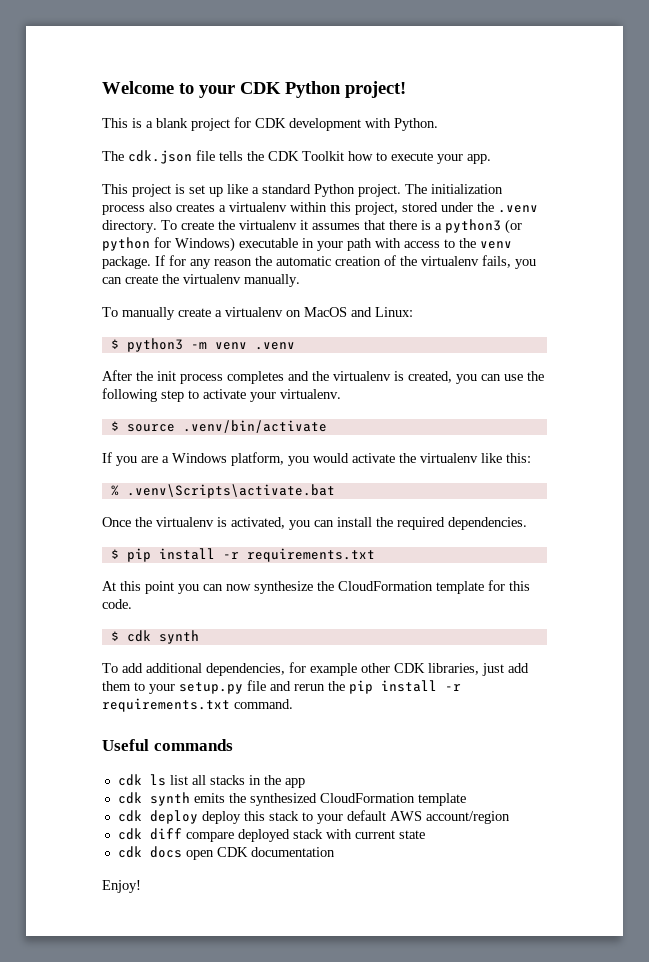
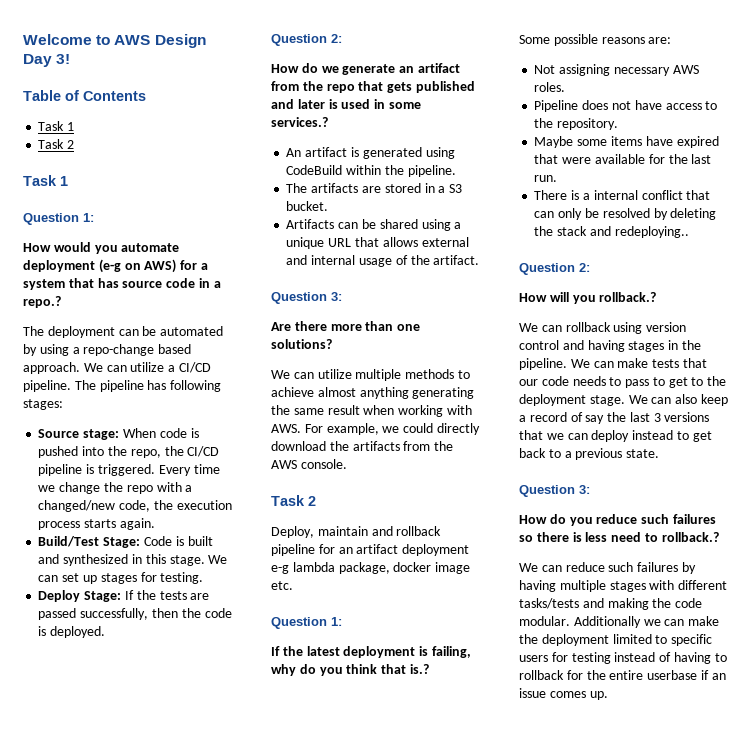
- Welcome to your CDK Python project!
- This is a blank project for CDK development with Python.
- The cdk.json file tells the CDK Toolkit how to execute your app.
- This project is set up like a standard Python project. The initialization process also creates a virtualenv within this project, stored under the .venv directory. To create the virtualenv it assumes that there is a python3 (or python for Windows) executable in your path with access to the venv package. If for any reason the automatic creation of the virtualenv fails, you can create the virtualenv manually.
- To manually create a virtualenv on MacOS and Linux:
- $ python3 -m venv .venv
- After the init process completes and the virtualenv is created, you can use the following step to activate your virtualenv.
- $ source .venv/bin/activate
- If you are a Windows platform, you would activate the virtualenv like this:
- % .venv\Scripts\activate.bat
- Once the virtualenv is activated, you can install the required dependencies.
- $ pip install -r requirements.txt
- At this point you can now synthesize the CloudFormation template for this code.
- $ cdk synth
- To add additional dependencies, for example other CDK libraries, just add them to your setup.py file and rerun the pip install -r requirements.txt command.
- Useful commands
- cdk ls list all stacks in the app
- cdk synth emits the synthesized CloudFormation template
- cdk deploy deploy this stack to your default AWS account/region
- cdk diff compare deployed stack with current state
- cdk docs open CDK documentation
- Enjoy!
+ Welcome to AWS Design Day 3!
+ Table of Contents
+ Task 1
+ Task 2
+ Task 1
+ Question 1:
+ How would you automate deployment (e-g on AWS) for a system that has source code in a repo.?
+ The deployment can be automated by using a repo-change based approach. We can utilize a CI/CD pipeline. The pipeline has following stages:
+ Source stage: When code is pushed into the repo, the CI/CD pipeline is triggered. Every time we change the repo with a changed/new code, the execution process starts again.
+ Build/Test Stage: Code is built and synthesized in this stage. We can set up stages for testing.
+ Deploy Stage: If the tests are passed successfully, then the code is deployed.
+ Question 2:
+ How do we generate an artifact from the repo that gets published and later is used in some services.?
+ An artifact is generated using CodeBuild within the pipeline.
+ The artifacts are stored in a S3 bucket.
+ Artifacts can be shared using a unique URL that allows external and internal usage of the artifact.
+ Question 3:
+ Are there more than one solutions?
+ We can utilize multiple methods to achieve almost anything generating the same result when working with AWS. For example, we could directly download the artifacts from the AWS console.
+ Task 2
+ Deploy, maintain and rollback pipeline for an artifact deployment e-g lambda package, docker image etc.
+ Question 1:
+ If the latest deployment is failing, why do you think that is.?
+ Some possible reasons are:
+ Not assigning necessary AWS roles.
+ Pipeline does not have access to the repository.
+ Maybe some items have expired that were available for the last run.
+ There is a internal conflict that can only be resolved by deleting the stack and redeploying..
+ Question 2:
+ How will you rollback.?
+ We can rollback using version control and having stages in the pipeline. We can make tests that our code needs to pass to get to the deployment stage. We can also keep a record of say the last 3 versions that we can deploy instead to get back to a previous state.
+ Question 3:
+ How do you reduce such failures so there is less need to rollback.?
+ We can reduce such failures by having multiple stages with different tasks/tests and making the code modular. Additionally we can make the deployment limited to specific users for testing instead of having to rollback for the entire userbase if an issue comes up.

